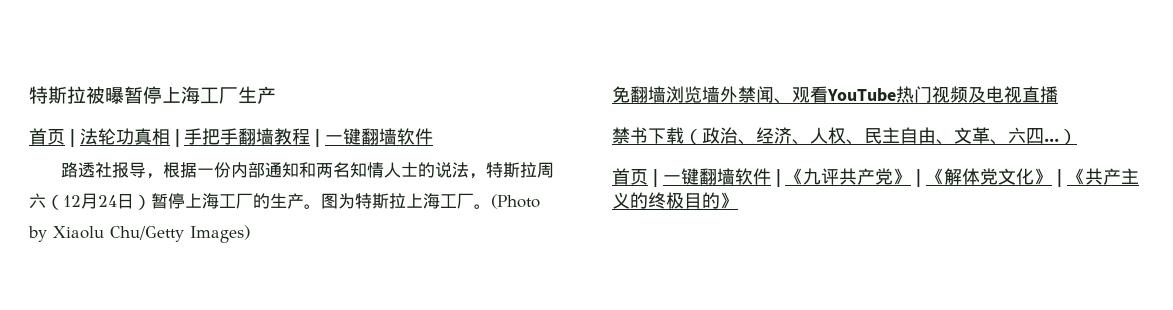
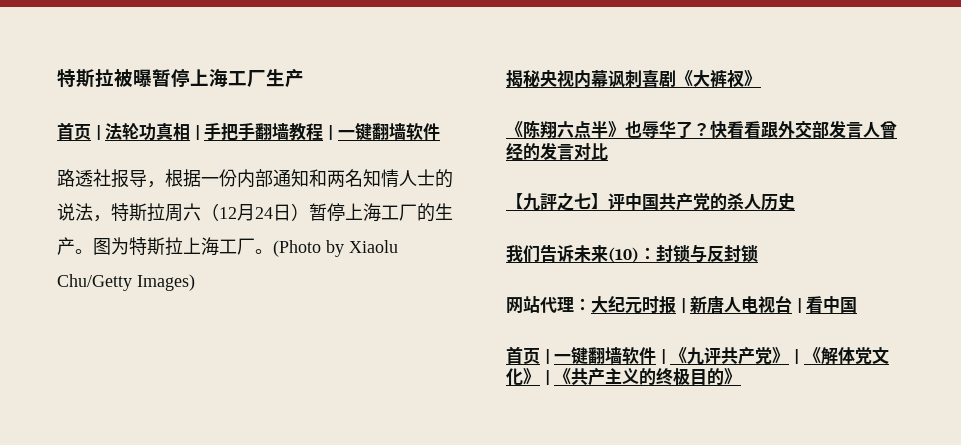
- 免翻墙浏览墙外禁闻、观看YouTube热门视频及电视直播
- 禁书下载（政治、经济、人权、民主自由、文革、六四...）
+ 揭秘央视内幕讽刺喜剧《大裤衩》
+ 《陈翔六点半》也辱华了？快看看跟外交部发言人曾经的发言对比
+ 【九評之七】评中国共产党的杀人历史
+ 我们告诉未来(10)：封锁与反封锁
+ 网站代理：大纪元时报 | 新唐人电视台 | 看中国

